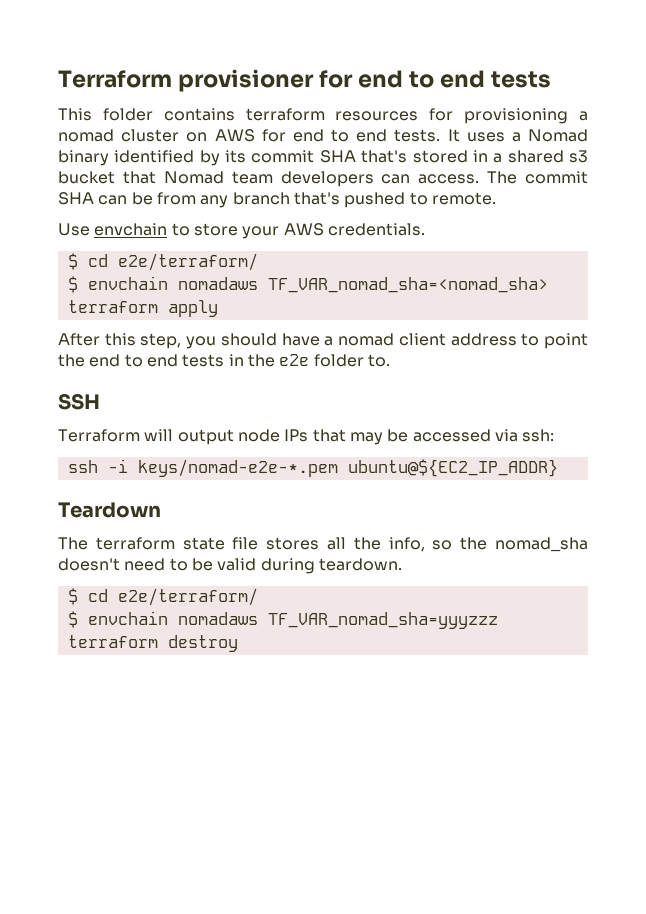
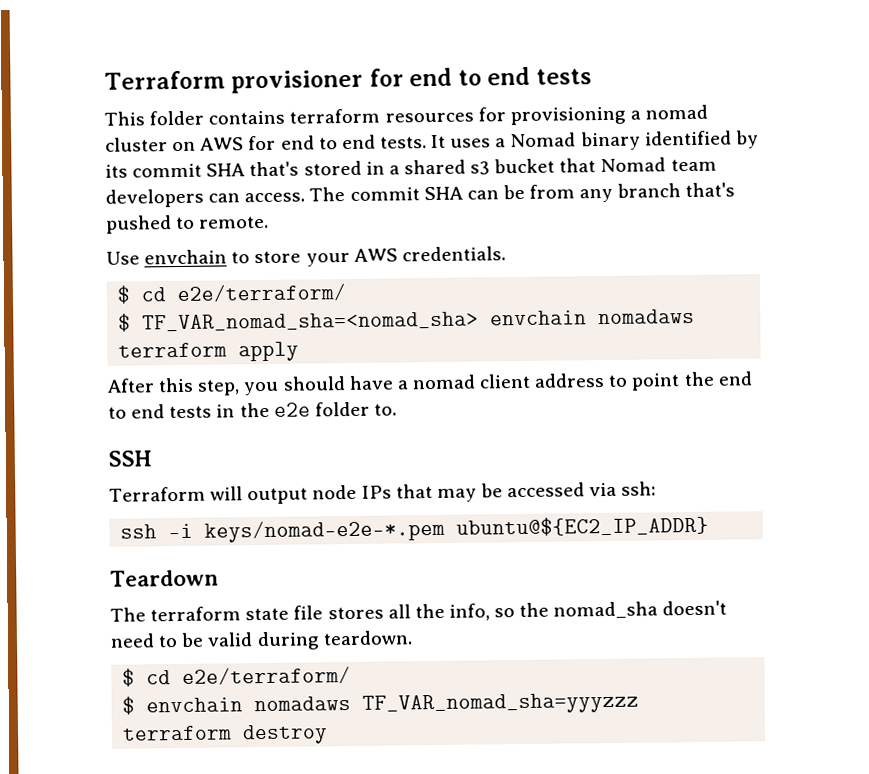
- $ envchain nomadaws TF_VAR_nomad_sha=<nomad_sha> terraform apply
+ $ TF_VAR_nomad_sha=<nomad_sha> envchain nomadaws terraform apply

